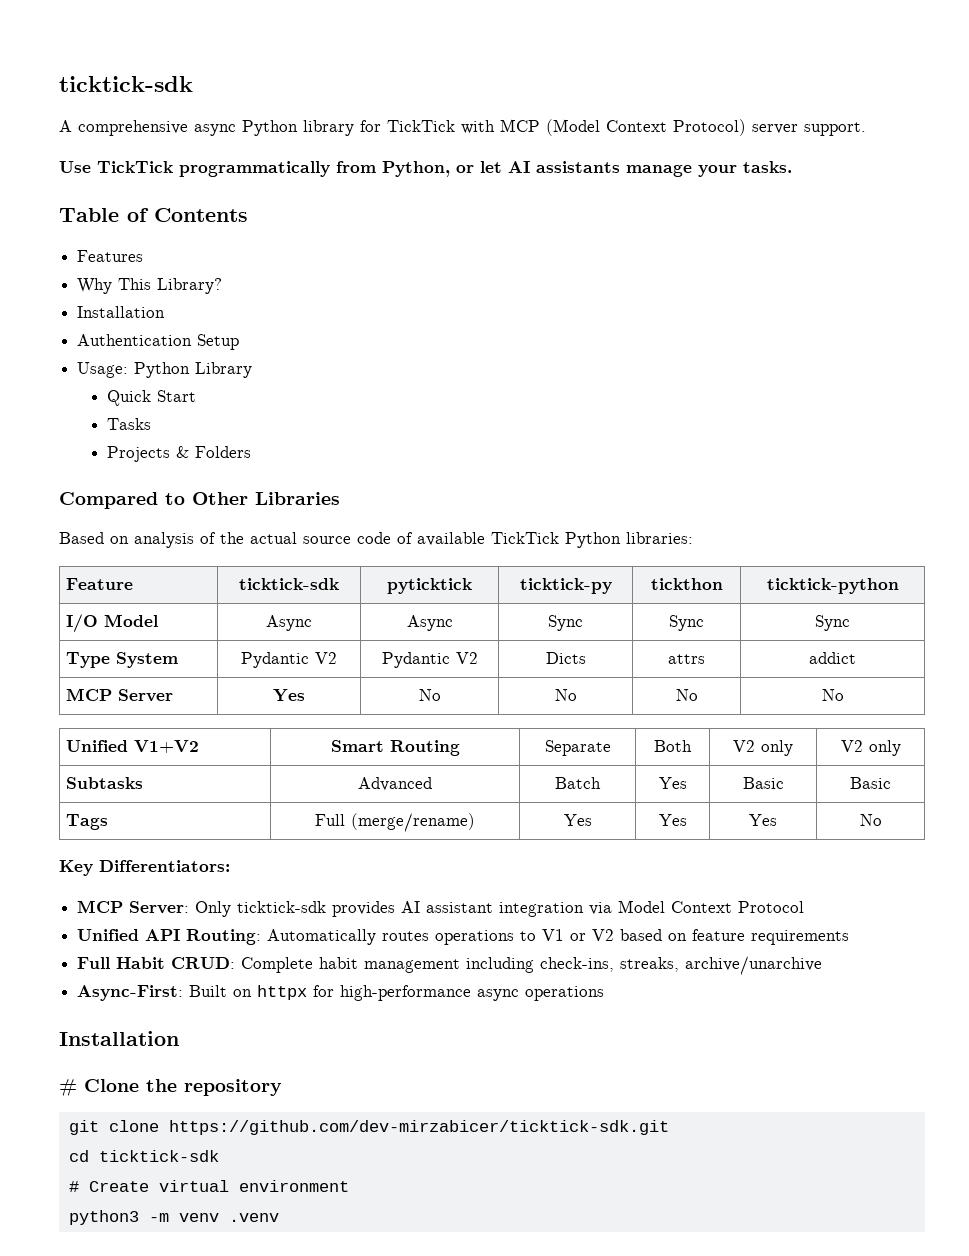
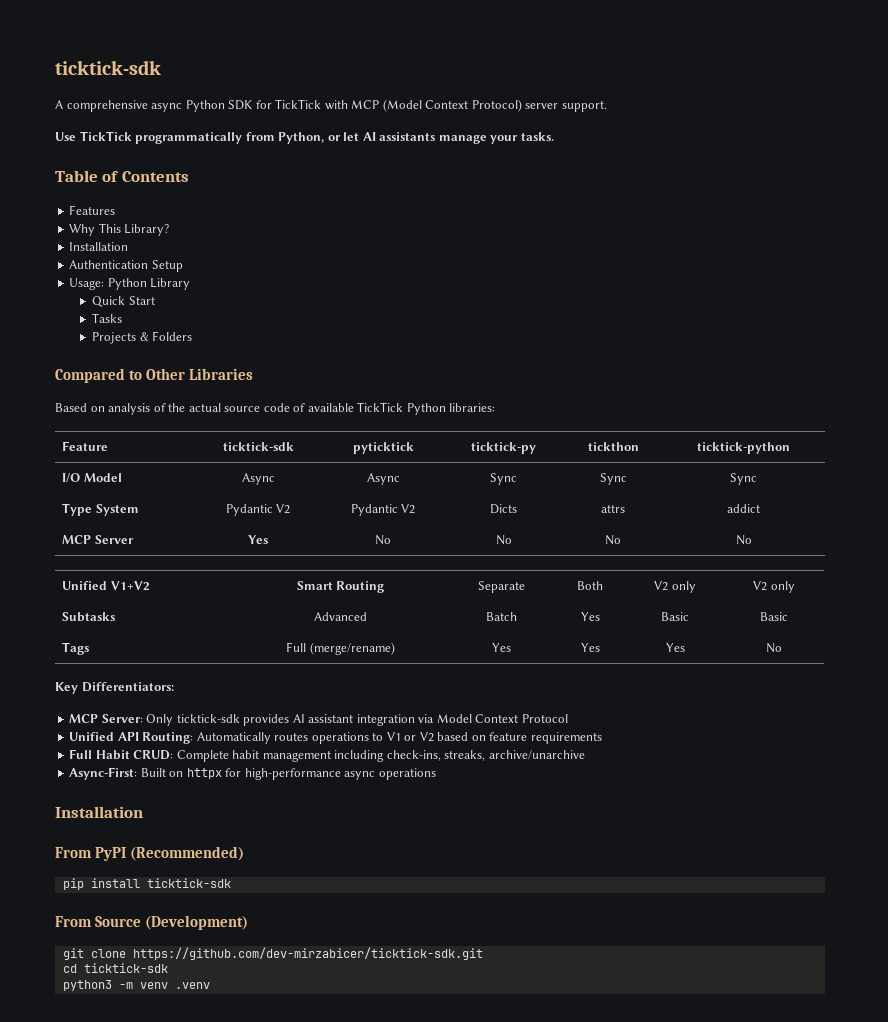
- A comprehensive async Python library for TickTick with MCP (Model Context Protocol) server support.
+ A comprehensive async Python SDK for TickTick with MCP (Model Context Protocol) server support.
- # Clone the repository
+ From PyPI (Recommended)
+ pip install ticktick-sdk
+ From Source (Development)
- # Create virtual environment

